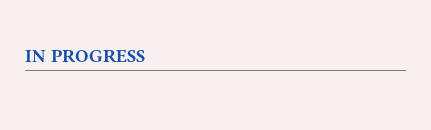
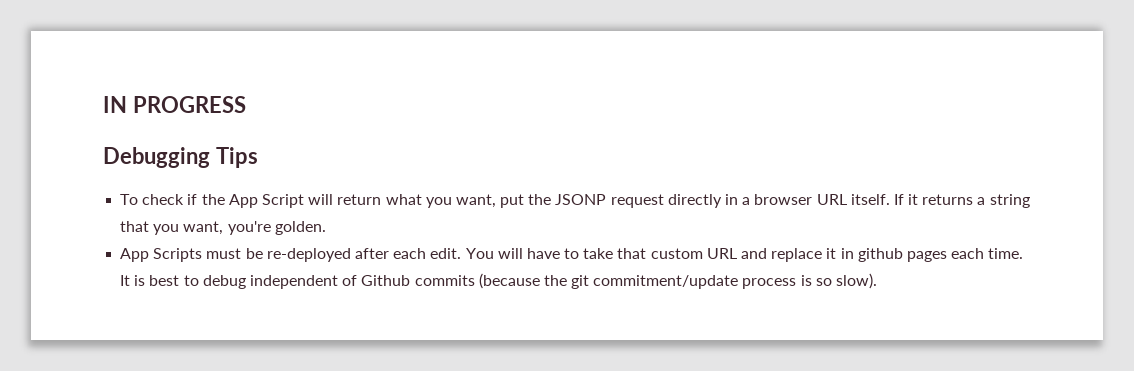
+ Debugging Tips
+ To check if the App Script will return what you want, put the JSONP request directly in a browser URL itself. If it returns a string that you want, you're golden.
+ App Scripts must be re-deployed after each edit. You will have to take that custom URL and replace it in github pages each time. It is best to debug independent of Github commits (because the git commitment/update process is so slow).

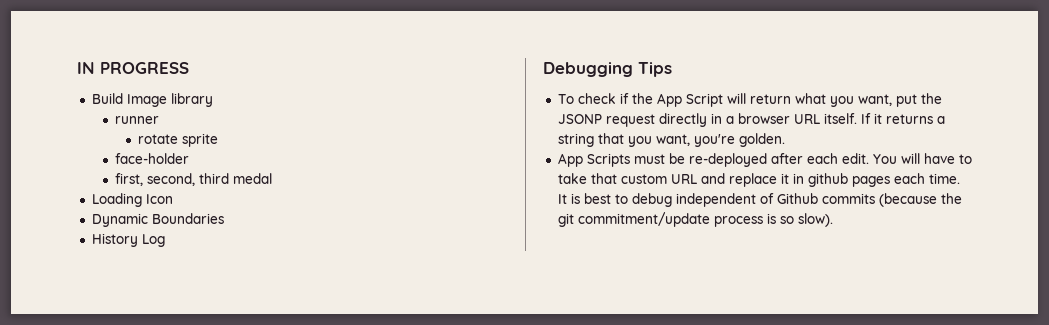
+ Build Image library
+ runner
+ rotate sprite
+ face-holder
+ first, second, third medal
+ Loading Icon
+ Dynamic Boundaries
+ History Log

